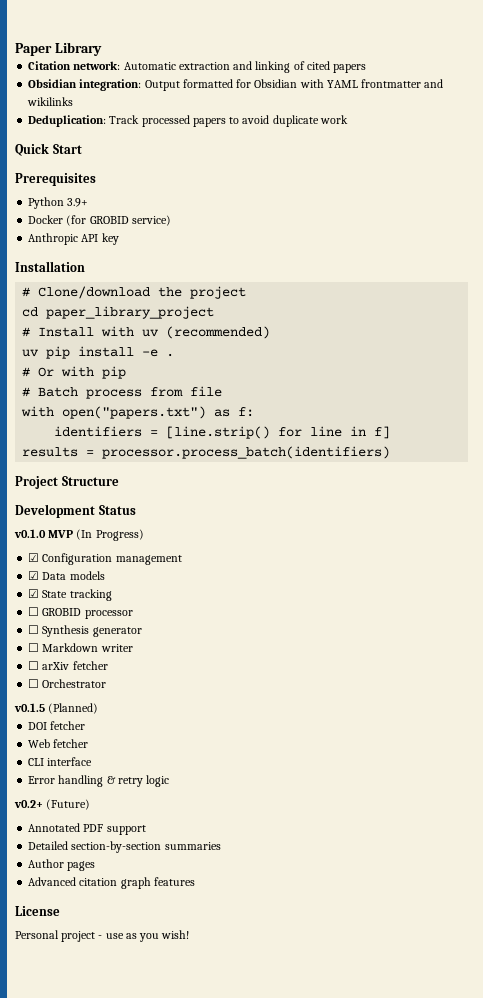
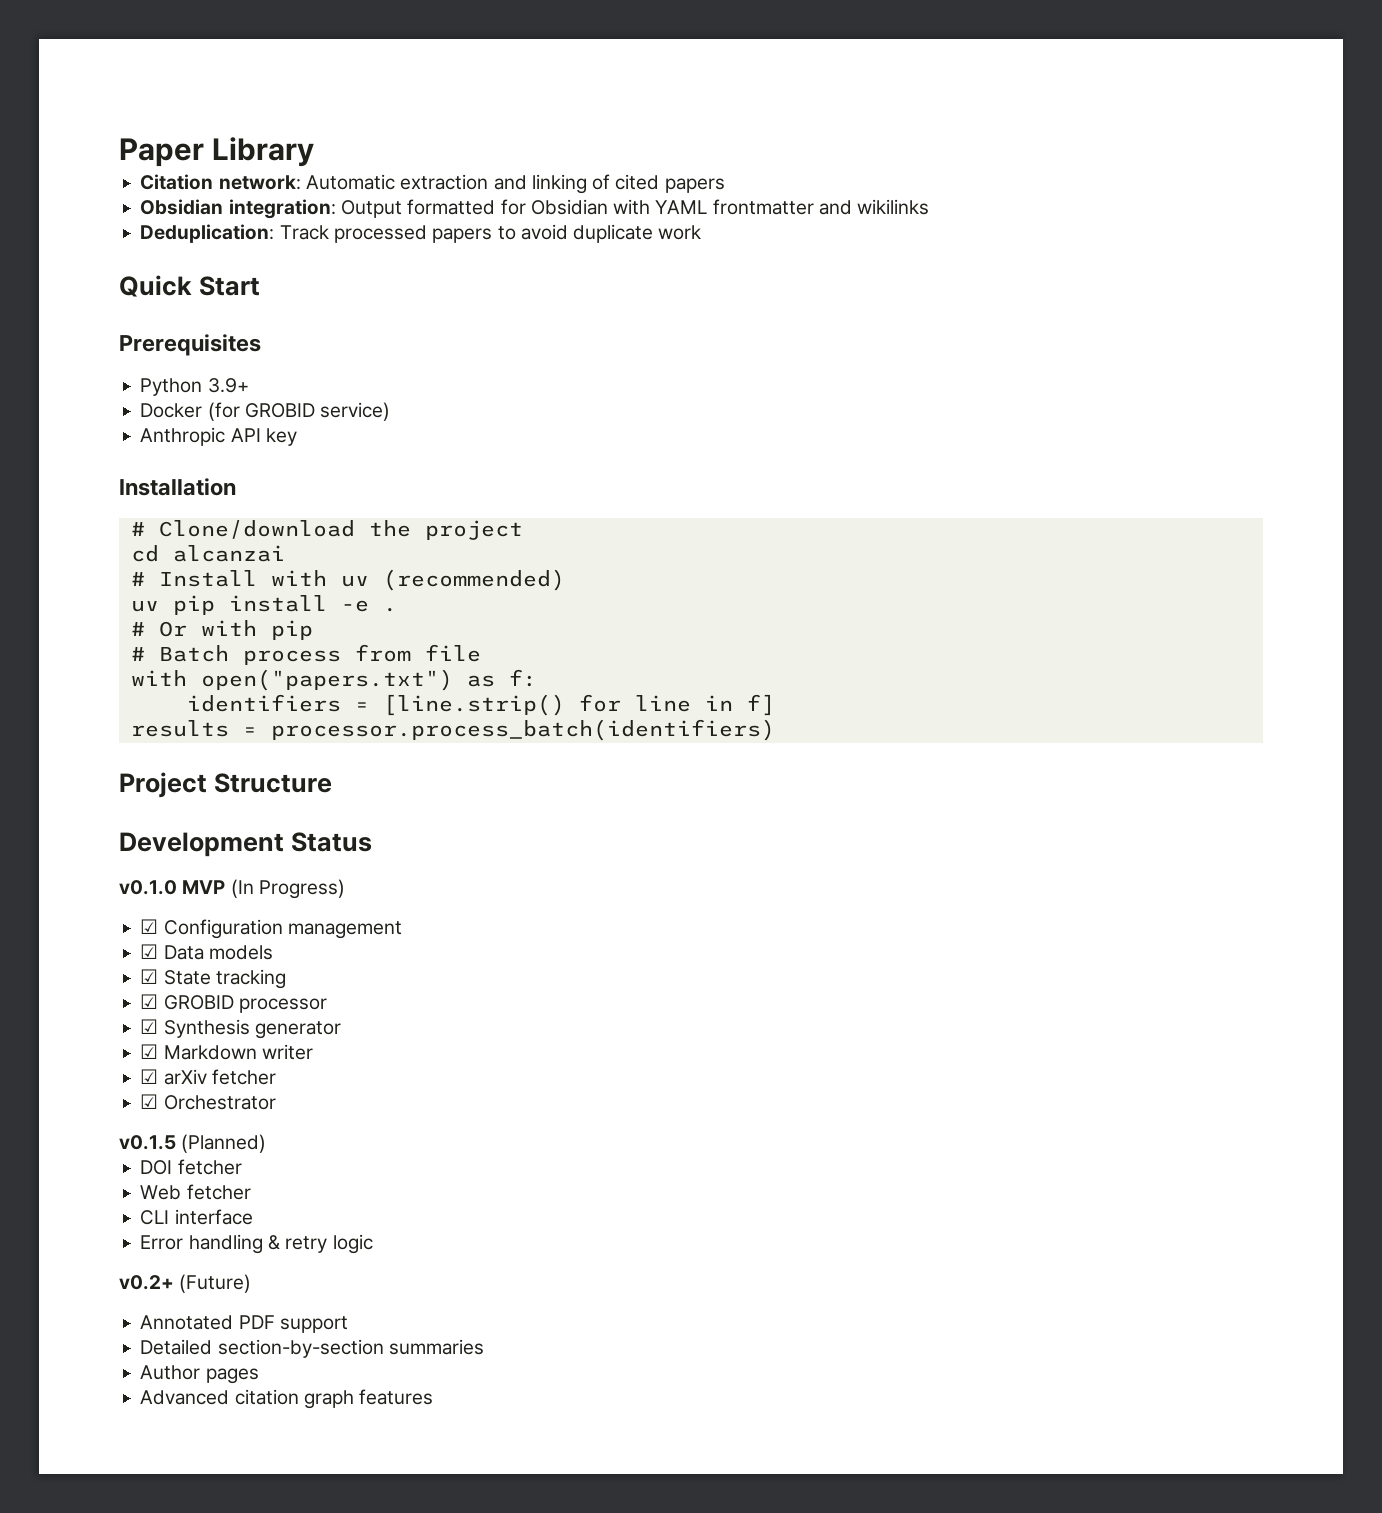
- cd paper_library_project
+ cd alcanzai
- ☐ GROBID processor
+ ☑ GROBID processor
- ☐ Synthesis generator
+ ☑ Synthesis generator
- ☐ Markdown writer
+ ☑ Markdown writer
- ☐ arXiv fetcher
+ ☑ arXiv fetcher
- ☐ Orchestrator
+ ☑ Orchestrator
- License
- Personal project - use as you wish!

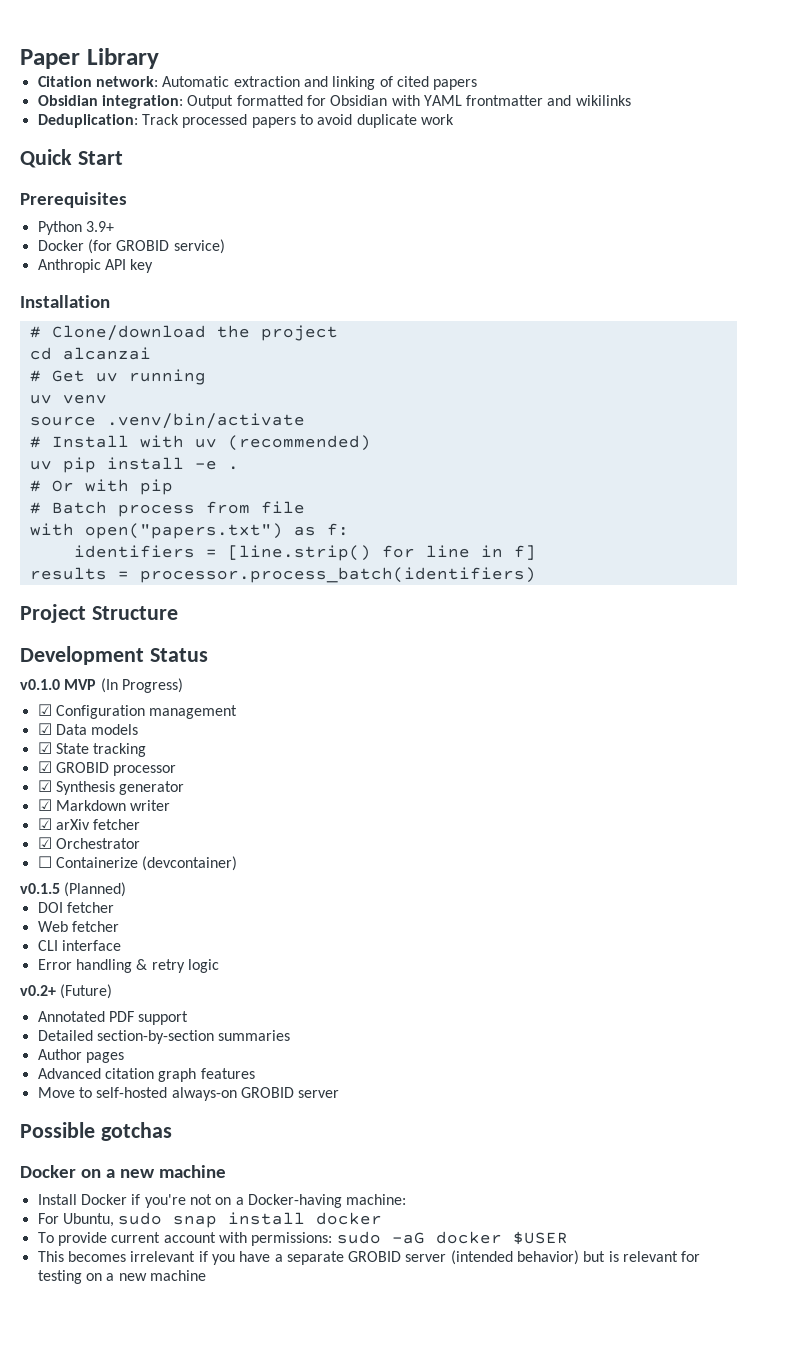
+ # Get uv running
+ uv venv
+ source .venv/bin/activate
+ ☐ Containerize (devcontainer)
+ Move to self-hosted always-on GROBID server
+ Possible gotchas
+ Docker on a new machine
+ Install Docker if you're not on a Docker-having machine:
+ For Ubuntu, sudo snap install docker
+ To provide current account with permissions: sudo -aG docker $USER
+ This becomes irrelevant if you have a separate GROBID server (intended behavior) but is relevant for testing on a new machine

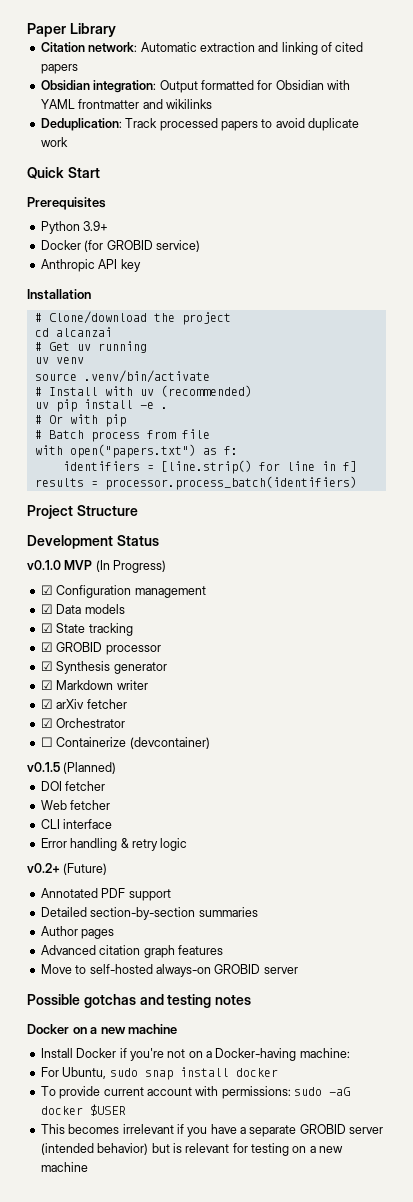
- Possible gotchas
+ Possible gotchas and testing notes

